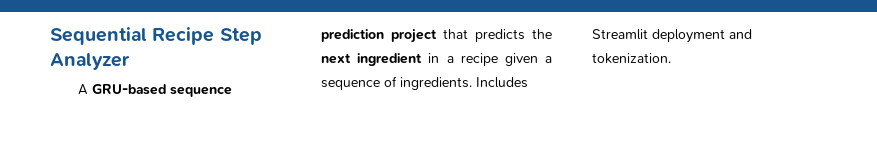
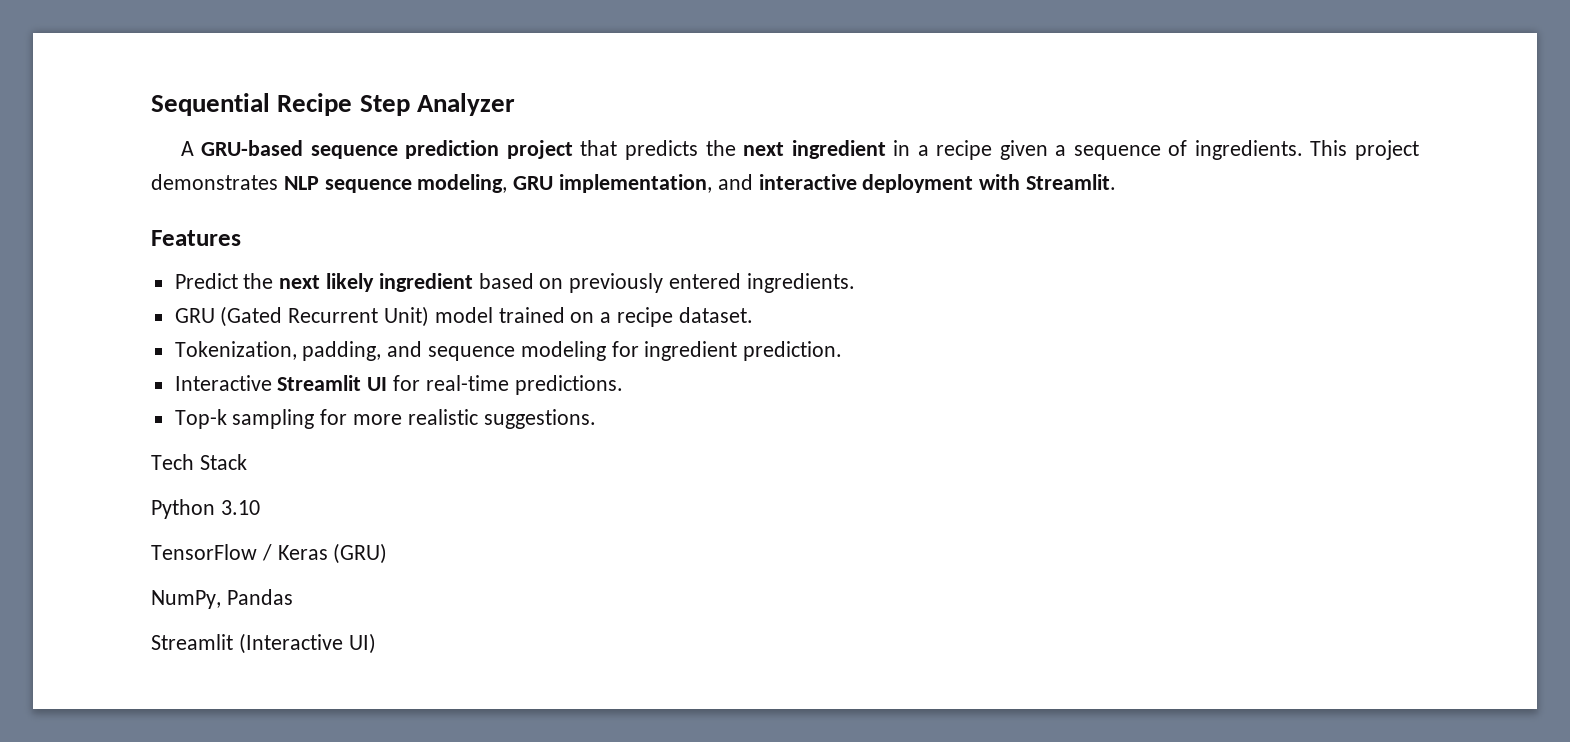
- Includes Streamlit deployment and tokenization.
+ This project demonstrates NLP sequence modeling, GRU implementation, and interactive deployment with Streamlit.
+ Features
+ Predict the next likely ingredient based on previously entered ingredients.
+ GRU (Gated Recurrent Unit) model trained on a recipe dataset.
+ Tokenization, padding, and sequence modeling for ingredient prediction.
+ Interactive Streamlit UI for real-time predictions.
+ Top-k sampling for more realistic suggestions.
+ Tech Stack
+ Python 3.10
+ TensorFlow / Keras (GRU)
+ NumPy, Pandas
+ Streamlit (Interactive UI)

